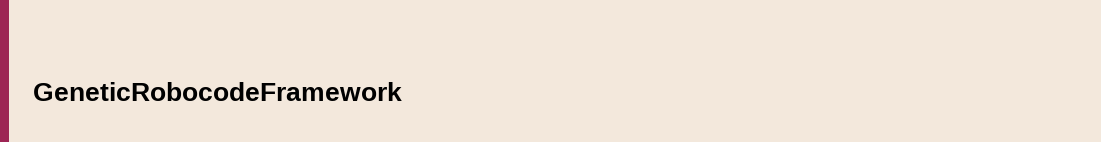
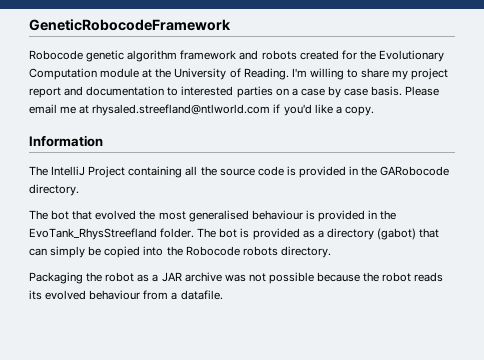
+ Robocode genetic algorithm framework and robots created for the Evolutionary Computation module at the University of Reading. I'm willing to share my project report and documentation to interested parties on a case by case basis. Please email me at rhysaled.streefland@ntlworld.com if you'd like a copy.
+ Information
+ The IntelliJ Project containing all the source code is provided in the GARobocode directory.
+ The bot that evolved the most generalised behaviour is provided in the EvoTank_RhysStreefland folder. The bot is provided as a directory (gabot) that can simply be copied into the Robocode robots directory.
+ Packaging the robot as a JAR archive was not possible because the robot reads its evolved behaviour from a datafile.

